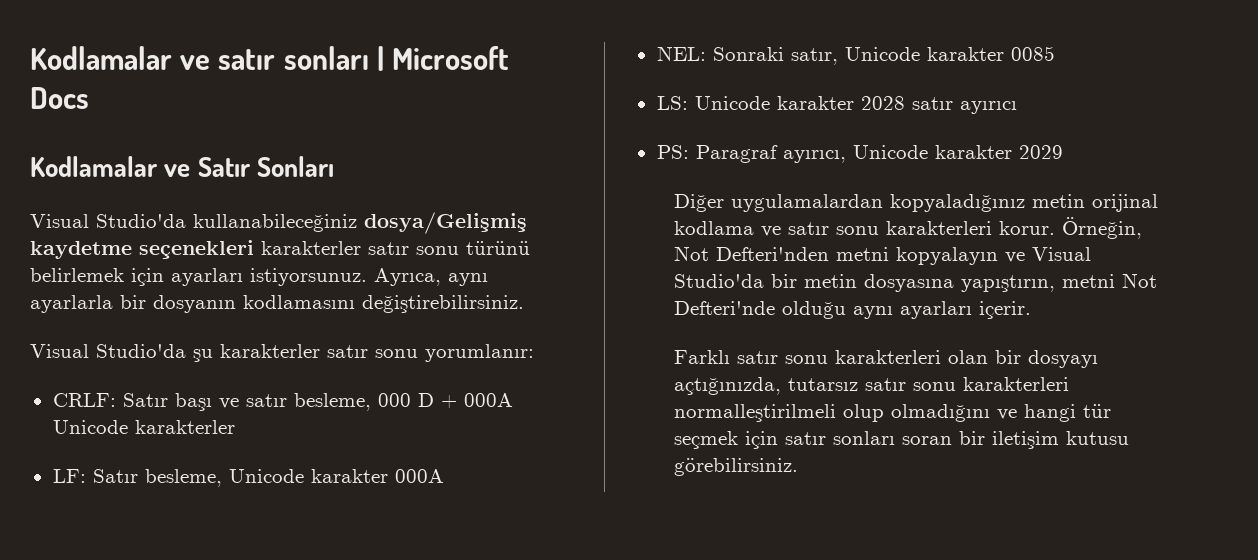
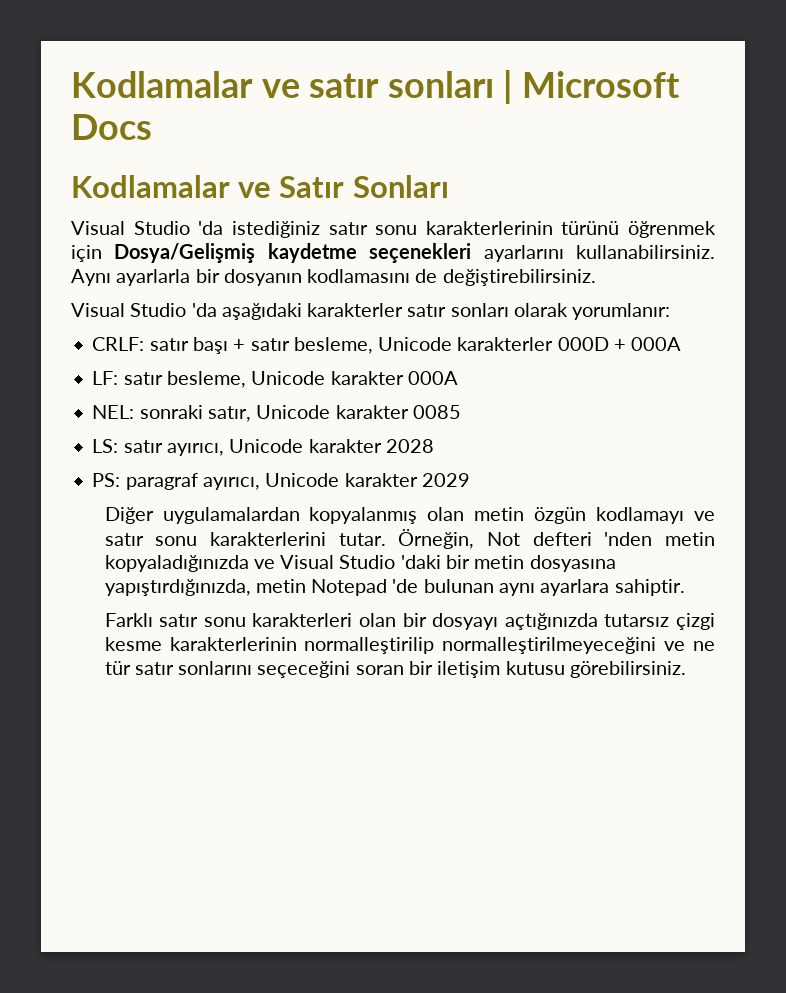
- Visual Studio'da kullanabileceğiniz dosya/Gelişmiş kaydetme seçenekleri karakterler satır sonu türünü belirlemek için ayarları istiyorsunuz. Ayrıca, aynı ayarlarla bir dosyanın kodlamasını değiştirebilirsiniz.
+ Visual Studio 'da istediğiniz satır sonu karakterlerinin türünü öğrenmek için Dosya/Gelişmiş kaydetme seçenekleri ayarlarını kullanabilirsiniz. Aynı ayarlarla bir dosyanın kodlamasını de değiştirebilirsiniz.
- Visual Studio'da şu karakterler satır sonu yorumlanır:
- CRLF: Satır başı ve satır besleme, 000 D + 000A Unicode karakterler
+ Visual Studio 'da aşağıdaki karakterler satır sonları olarak yorumlanır:
+ CRLF: satır başı + satır besleme, Unicode karakterler 000D + 000A
- LF: Satır besleme, Unicode karakter 000A
+ LF: satır besleme, Unicode karakter 000A
- NEL: Sonraki satır, Unicode karakter 0085
+ NEL: sonraki satır, Unicode karakter 0085
- LS: Unicode karakter 2028 satır ayırıcı
+ LS: satır ayırıcı, Unicode karakter 2028
- PS: Paragraf ayırıcı, Unicode karakter 2029
+ PS: paragraf ayırıcı, Unicode karakter 2029
- Diğer uygulamalardan kopyaladığınız metin orijinal kodlama ve satır sonu karakterleri korur. Örneğin, Not Defteri'nden metni kopyalayın ve Visual Studio'da bir metin dosyasına yapıştırın, metni Not Defteri'nde olduğu aynı ayarları içerir.
+ Diğer uygulamalardan kopyalanmış olan metin özgün kodlamayı ve satır sonu karakterlerini tutar. Örneğin, Not defteri 'nden metin kopyaladığınızda ve Visual Studio 'daki bir metin dosyasına yapıştırdığınızda, metin Notepad 'de bulunan aynı ayarlara sahiptir.
- Farklı satır sonu karakterleri olan bir dosyayı açtığınızda, tutarsız satır sonu karakterleri normalleştirilmeli olup olmadığını ve hangi tür seçmek için satır sonları soran bir iletişim kutusu görebilirsiniz.
+ Farklı satır sonu karakterleri olan bir dosyayı açtığınızda tutarsız çizgi kesme karakterlerinin normalleştirilip normalleştirilmeyeceğini ve ne tür satır sonlarını seçeceğini soran bir iletişim kutusu görebilirsiniz.

